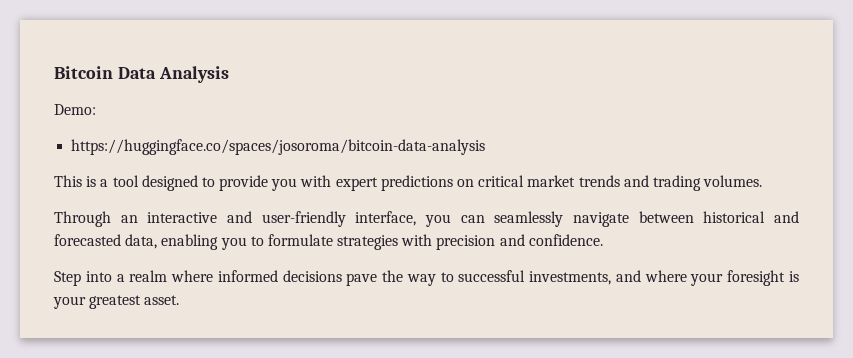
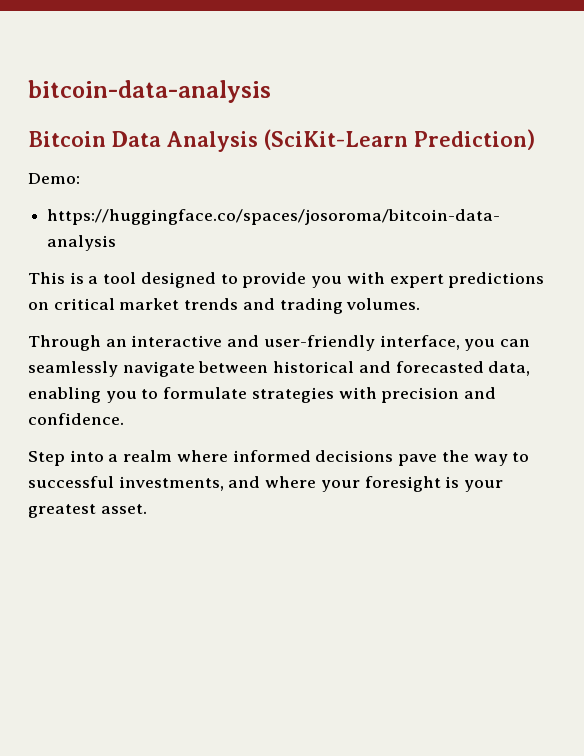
+ bitcoin-data-analysis
- Bitcoin Data Analysis
+ Bitcoin Data Analysis (SciKit-Learn Prediction)

